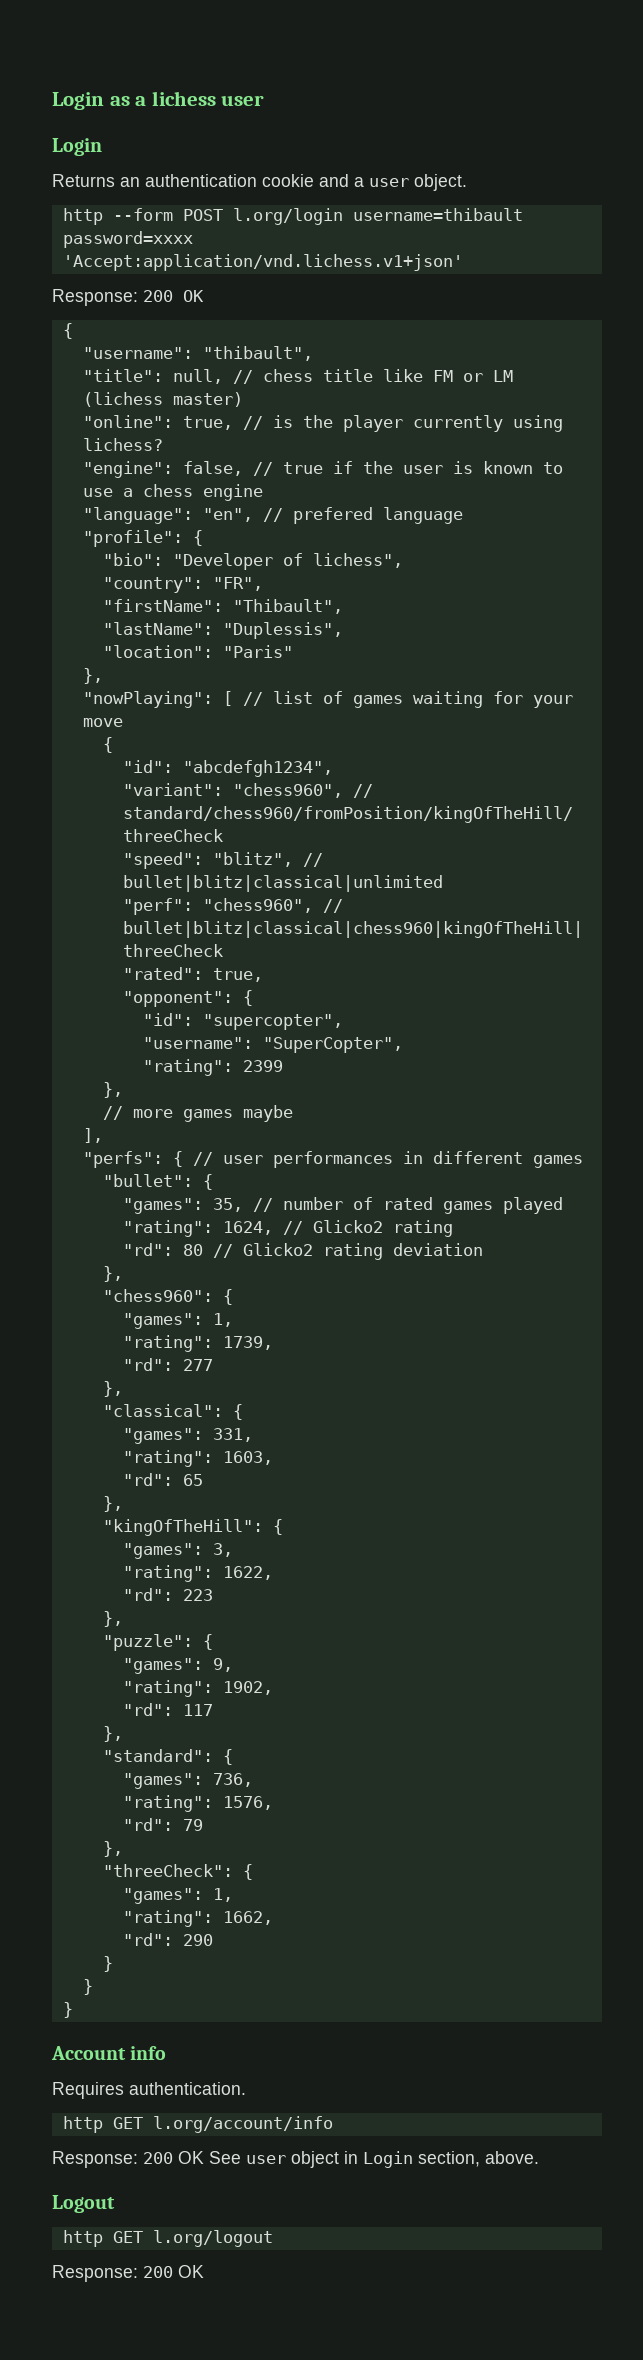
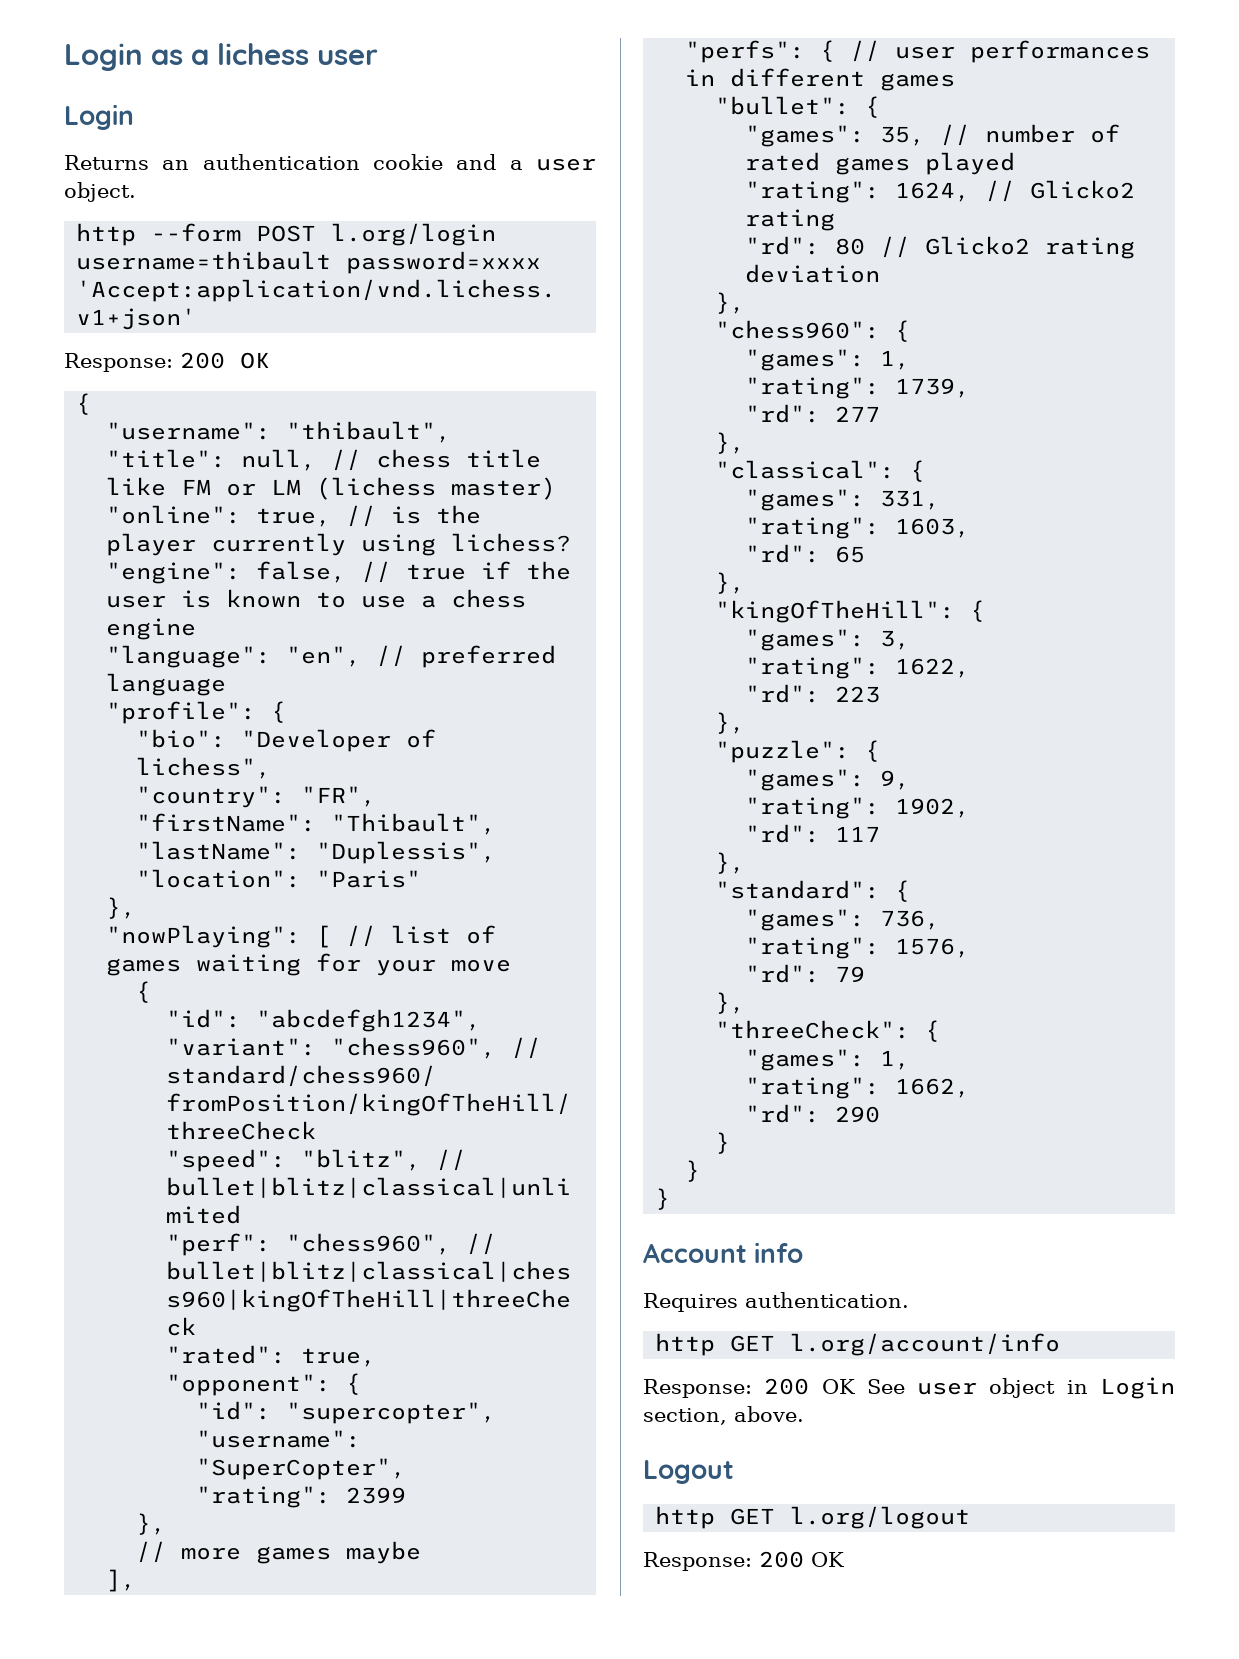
- "language": "en", // prefered language
+ "language": "en", // preferred language

